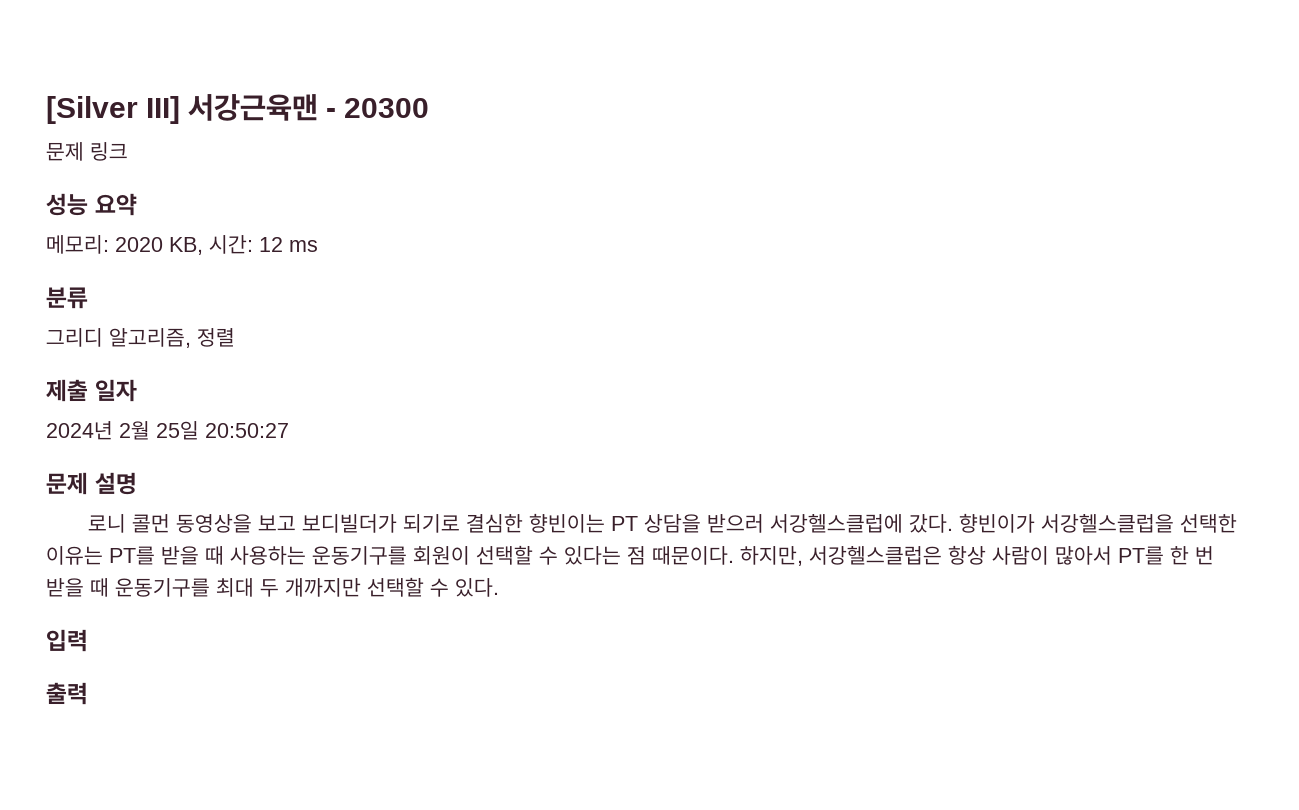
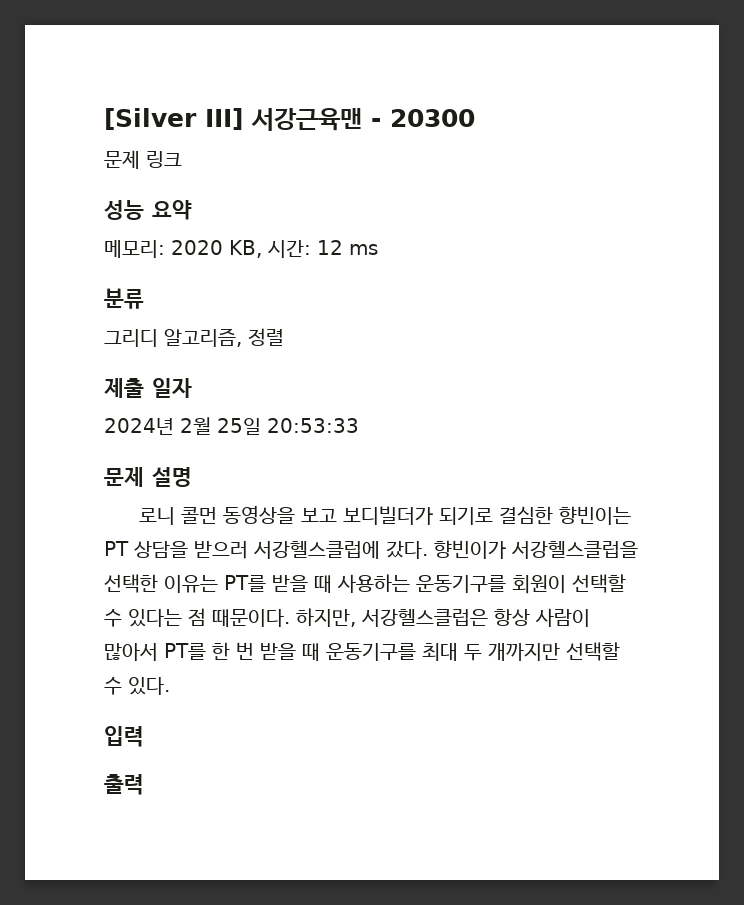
- 2024년 2월 25일 20:50:27
+ 2024년 2월 25일 20:53:33

